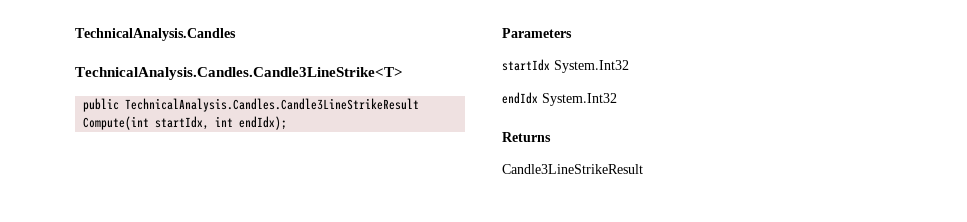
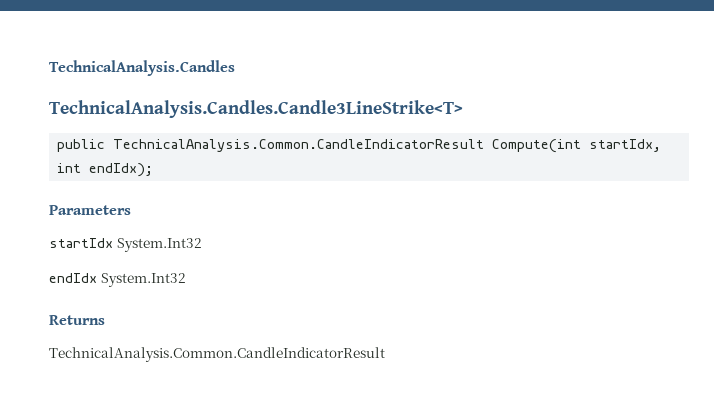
- public TechnicalAnalysis.Candles.Candle3LineStrikeResult Compute(int startIdx, int endIdx);
+ public TechnicalAnalysis.Common.CandleIndicatorResult Compute(int startIdx, int endIdx);
  Returns
- Candle3LineStrikeResult
+ TechnicalAnalysis.Common.CandleIndicatorResult

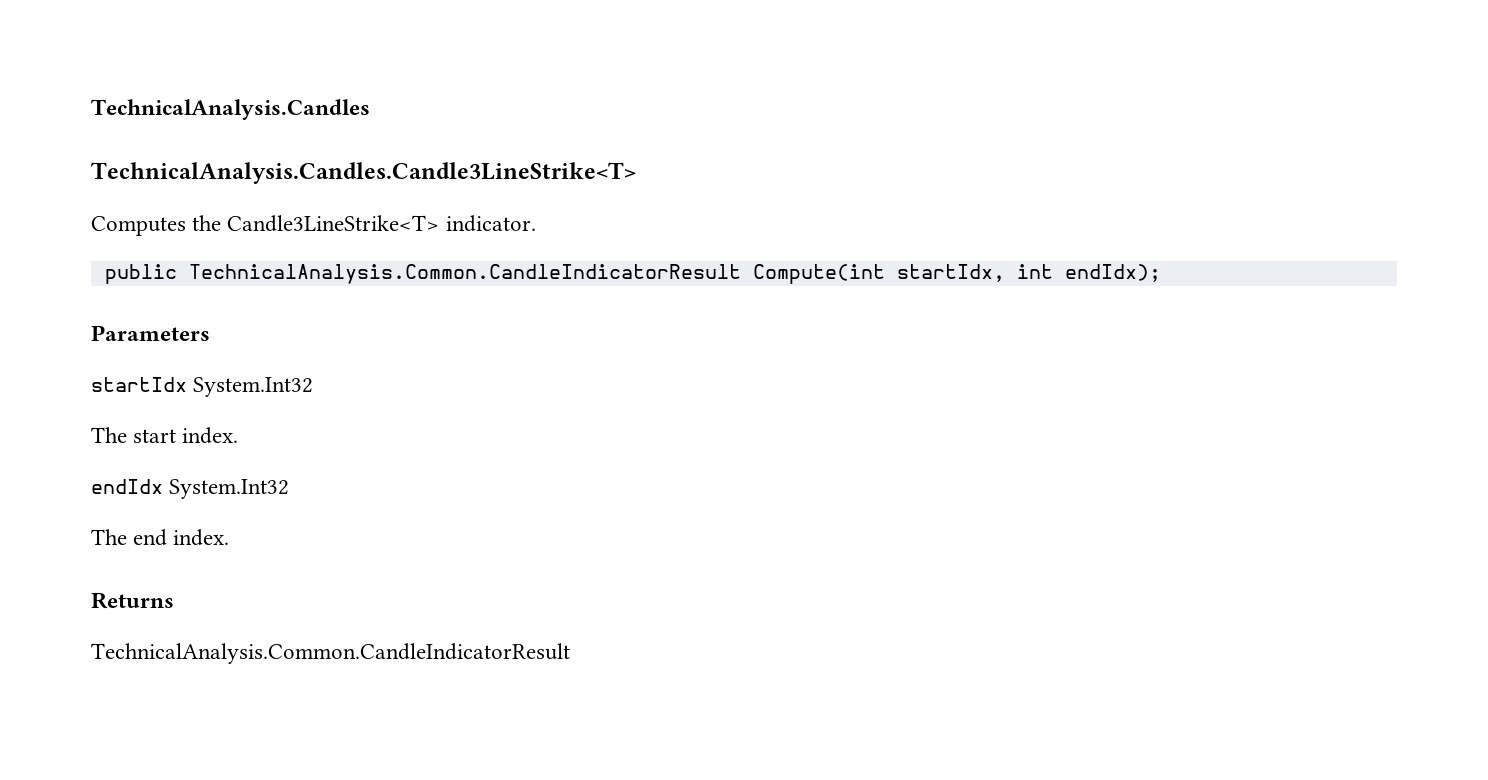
+ Computes the Candle3LineStrike<T> indicator.
+ The start index.
+ The end index.

